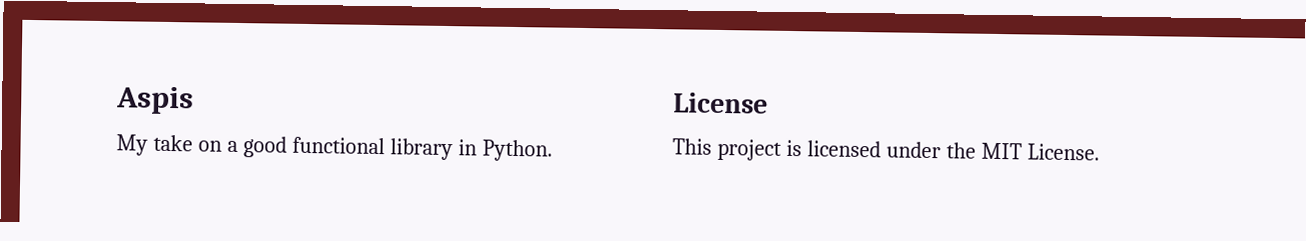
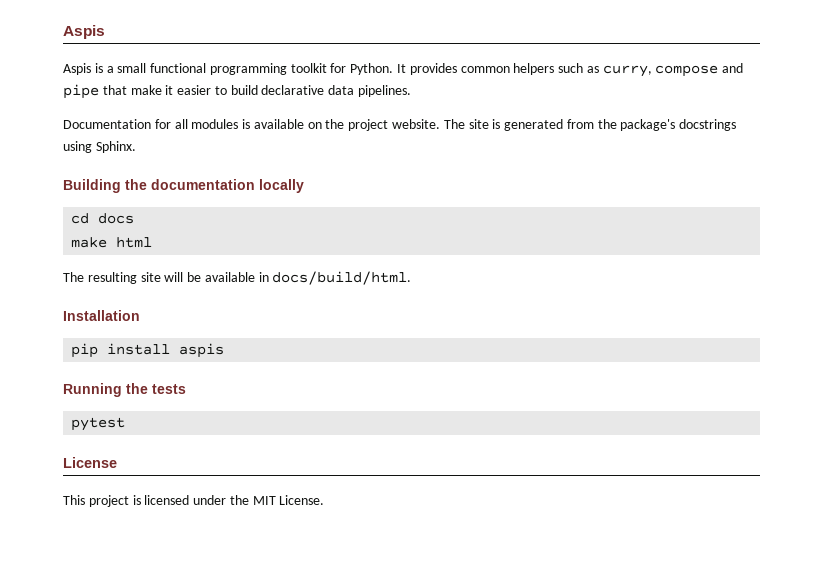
- My take on a good functional library in Python.
+ Aspis is a small functional programming toolkit for Python. It provides common helpers such as curry, compose and pipe that make it easier to build declarative data pipelines.
+ Documentation for all modules is available on the project website. The site is generated from the package's docstrings using Sphinx.
+ Building the documentation locally
+ cd docs
+ make html
+ The resulting site will be available in docs/build/html.
+ Installation
+ pip install aspis
+ Running the tests
+ pytest

